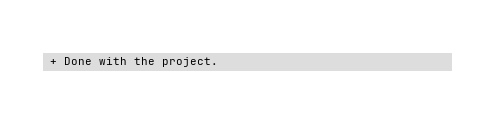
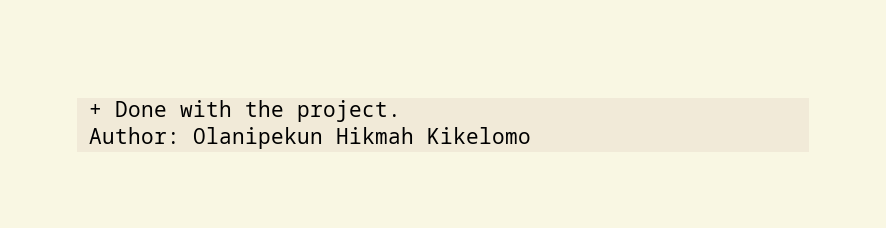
+ Author: Olanipekun Hikmah Kikelomo

